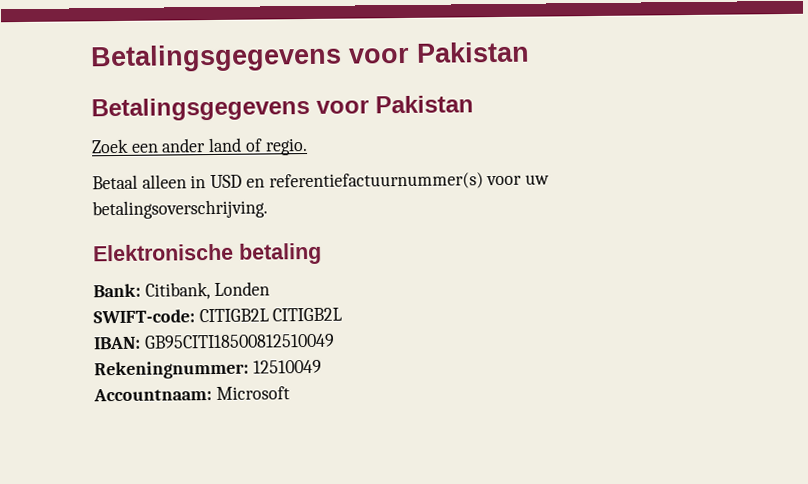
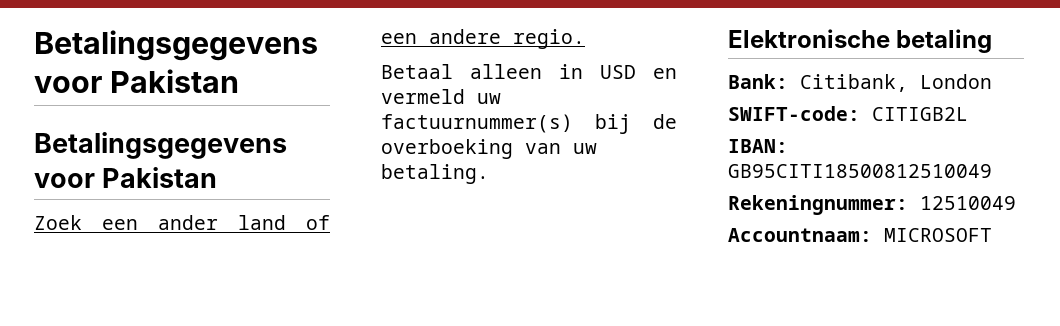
- Zoek een ander land of regio.
+ Zoek een ander land of een andere regio.
- Betaal alleen in USD en referentiefactuurnummer(s) voor uw betalingsoverschrijving.
+ Betaal alleen in USD en vermeld uw factuurnummer(s) bij de overboeking van uw betaling.
- Bank: Citibank, Londen
+ Bank: Citibank, London
- SWIFT-code: CITIGB2L CITIGB2L
+ SWIFT-code: CITIGB2L
- Accountnaam: Microsoft
+ Accountnaam: MICROSOFT

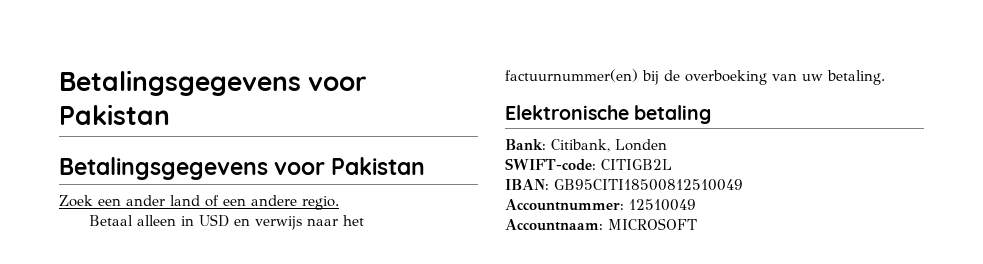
- Betaal alleen in USD en vermeld uw factuurnummer(s) bij de overboeking van uw betaling.
+ Betaal alleen in USD en verwijs naar het factuurnummer(en) bij de overboeking van uw betaling.
- Bank: Citibank, London
+ Bank: Citibank, Londen
- Rekeningnummer: 12510049
+ Accountnummer: 12510049

